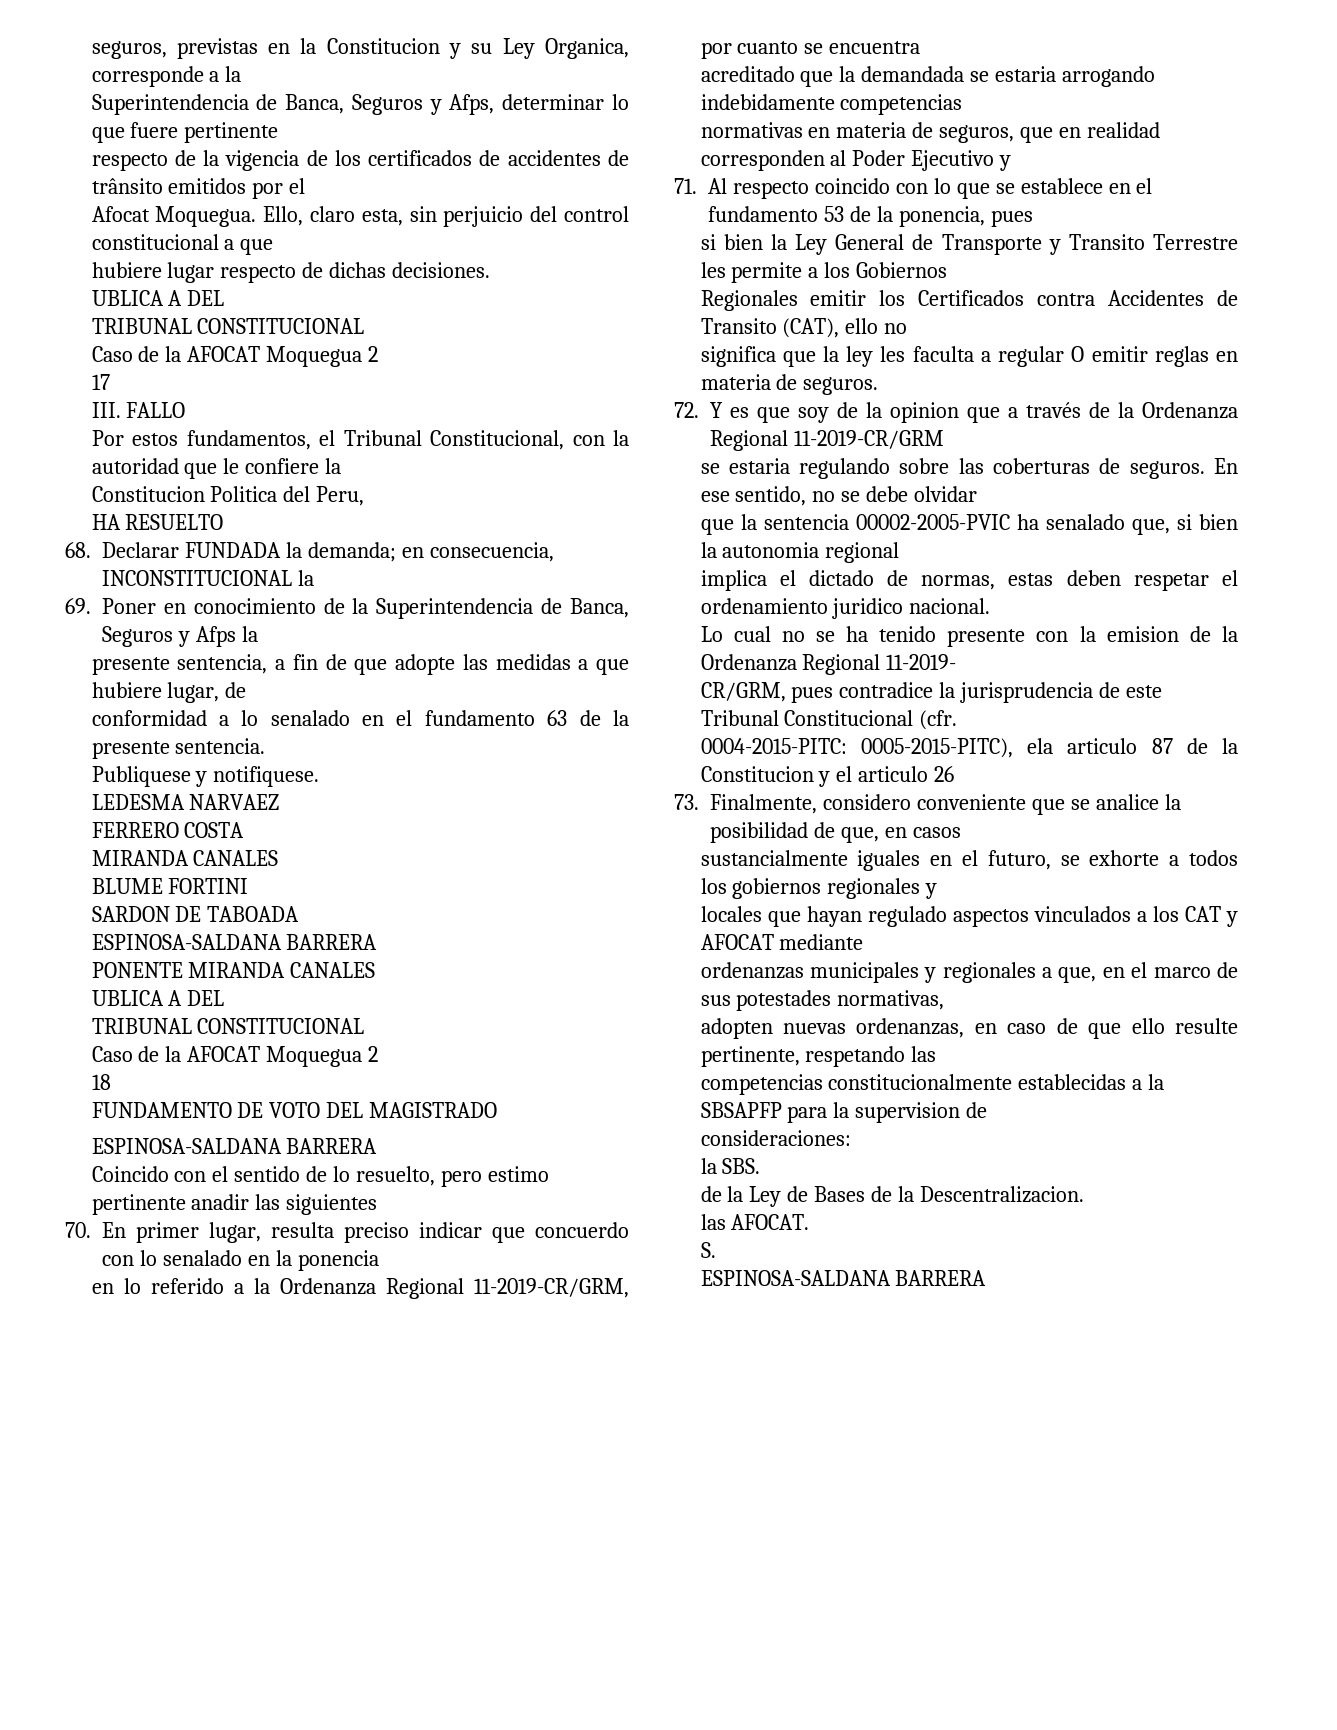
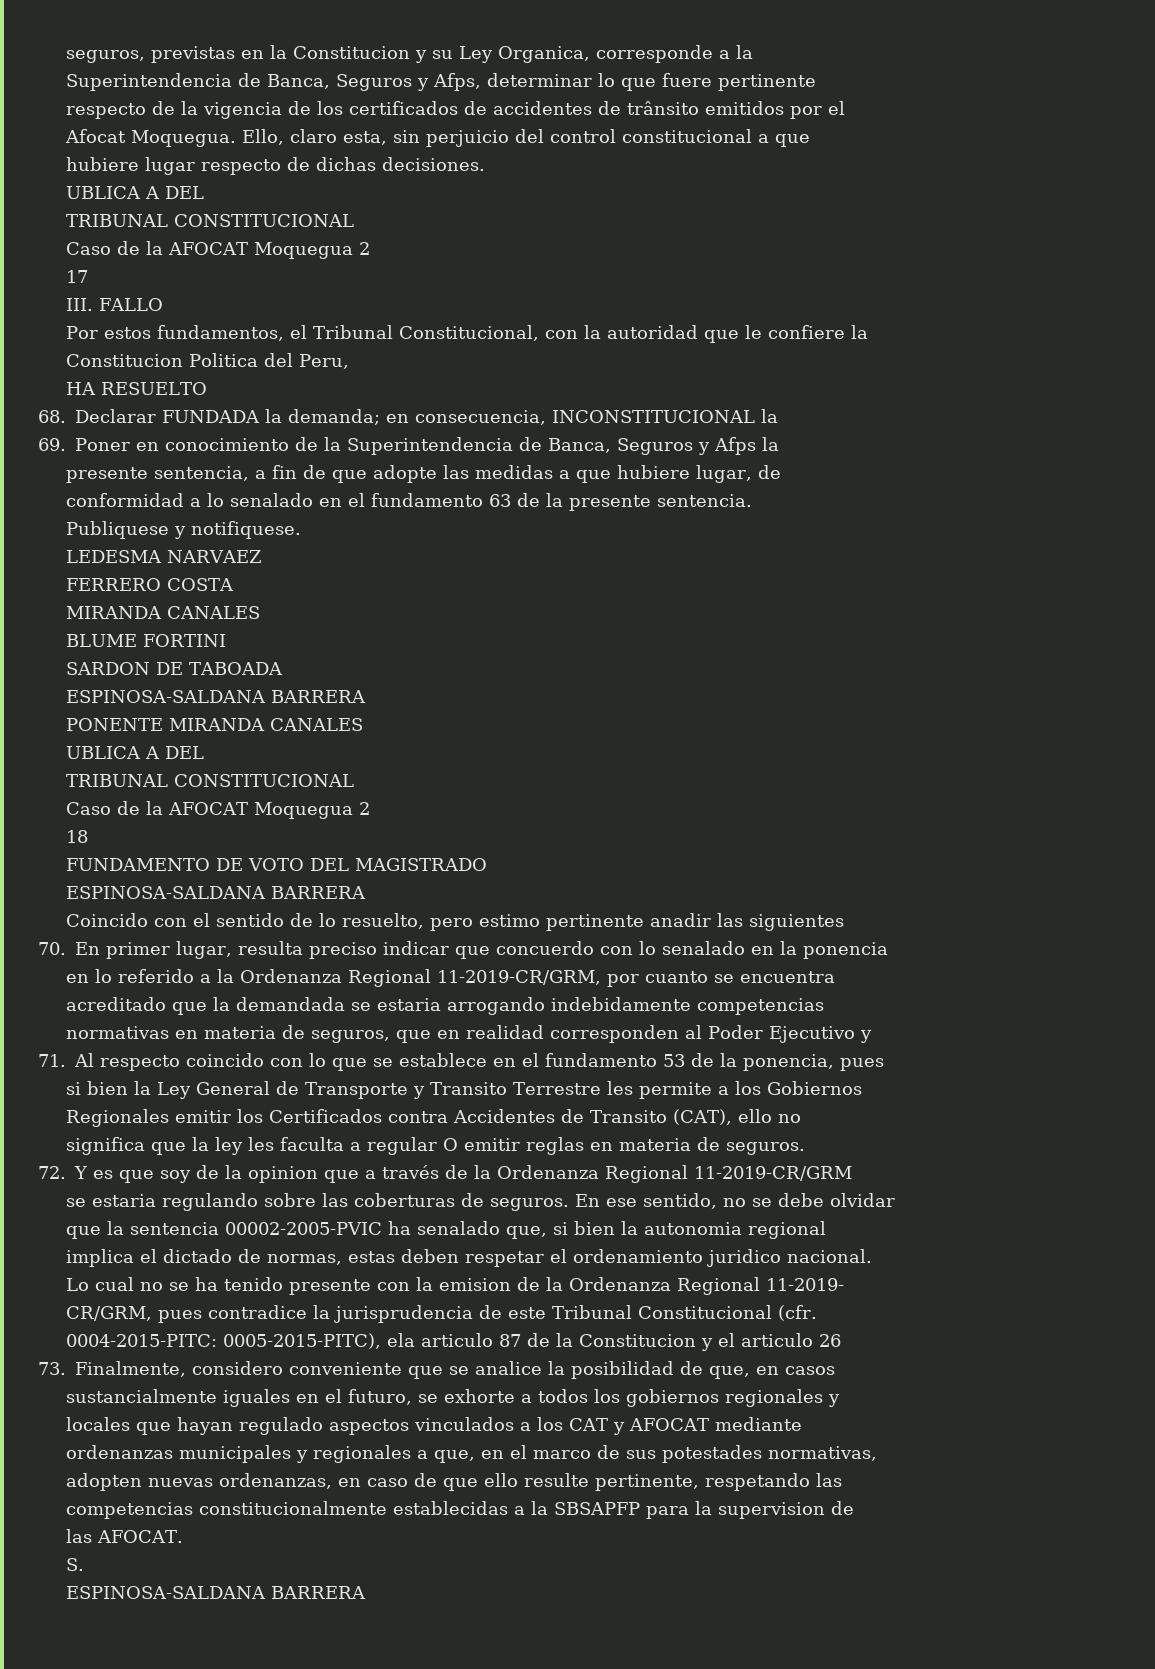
- consideraciones:
- la SBS.
- de la Ley de Bases de la Descentralizacion.

